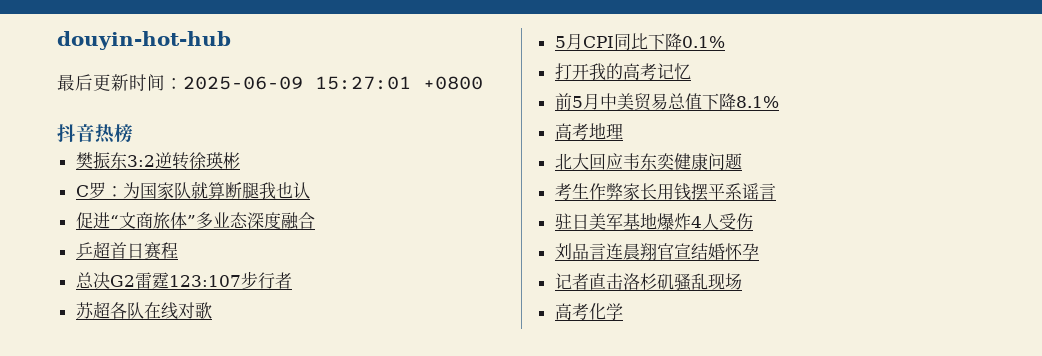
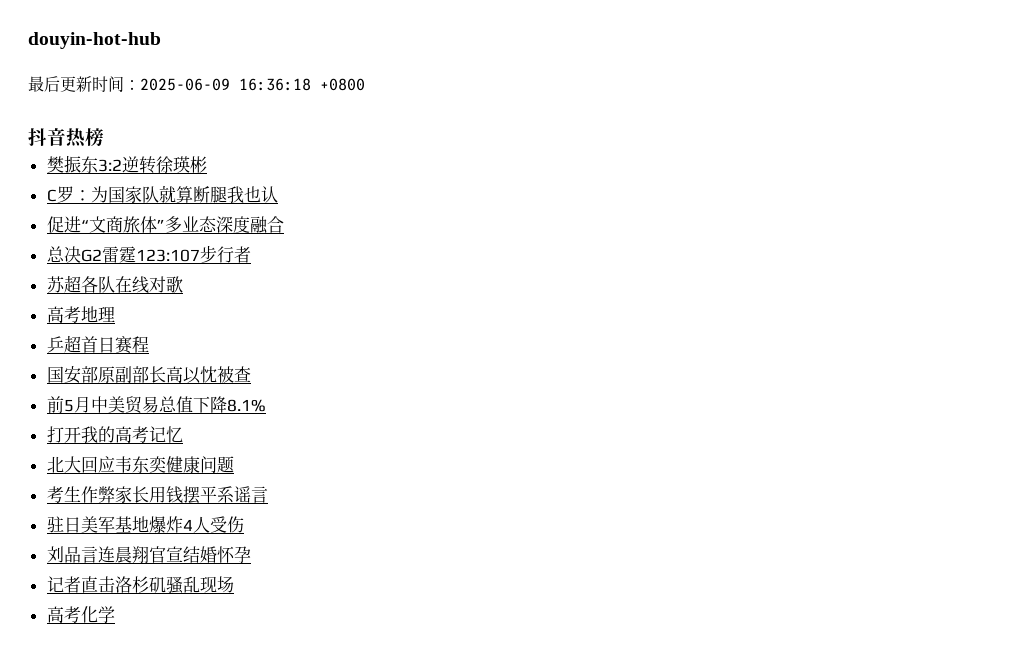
- 最后更新时间：2025-06-09 15:27:01 +0800
+ 最后更新时间：2025-06-09 16:36:18 +0800
- 乒超首日赛程
- 5月CPI同比下降0.1%
- 打开我的高考记忆
+ 高考地理
+ 乒超首日赛程
+ 国安部原副部长高以忱被查
- 高考地理
+ 打开我的高考记忆

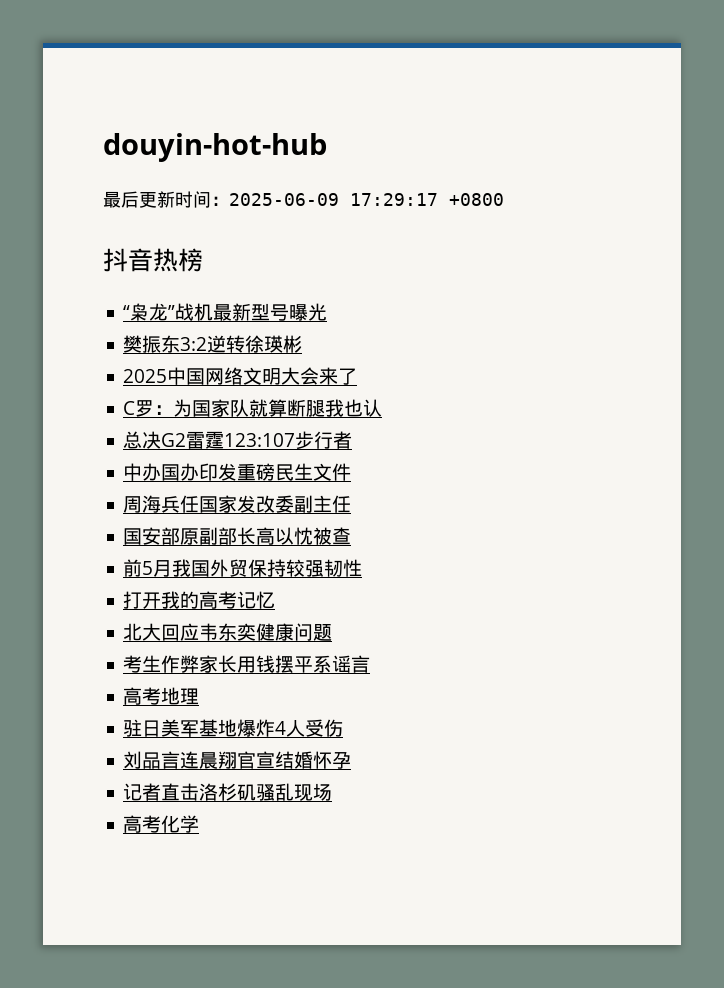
- 最后更新时间：2025-06-09 16:36:18 +0800
+ 最后更新时间：2025-06-09 17:29:17 +0800
+ “枭龙”战机最新型号曝光
+ 2025中国网络文明大会来了
- 促进“文商旅体”多业态深度融合
- 苏超各队在线对歌
- 高考地理
- 乒超首日赛程
+ 中办国办印发重磅民生文件
+ 周海兵任国家发改委副主任
- 前5月中美贸易总值下降8.1%
+ 前5月我国外贸保持较强韧性
+ 高考地理

